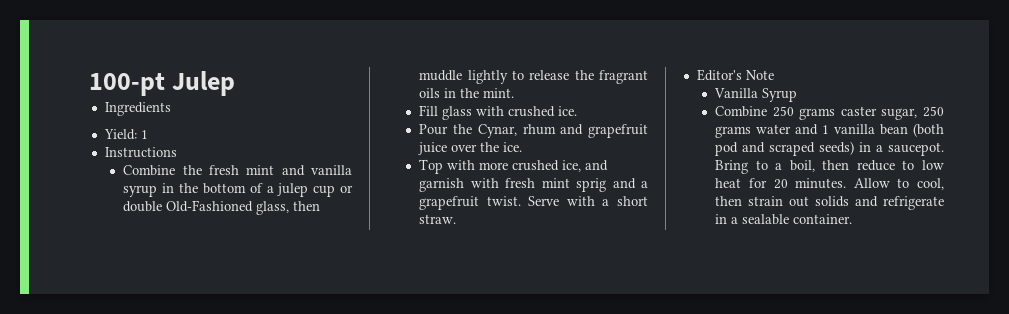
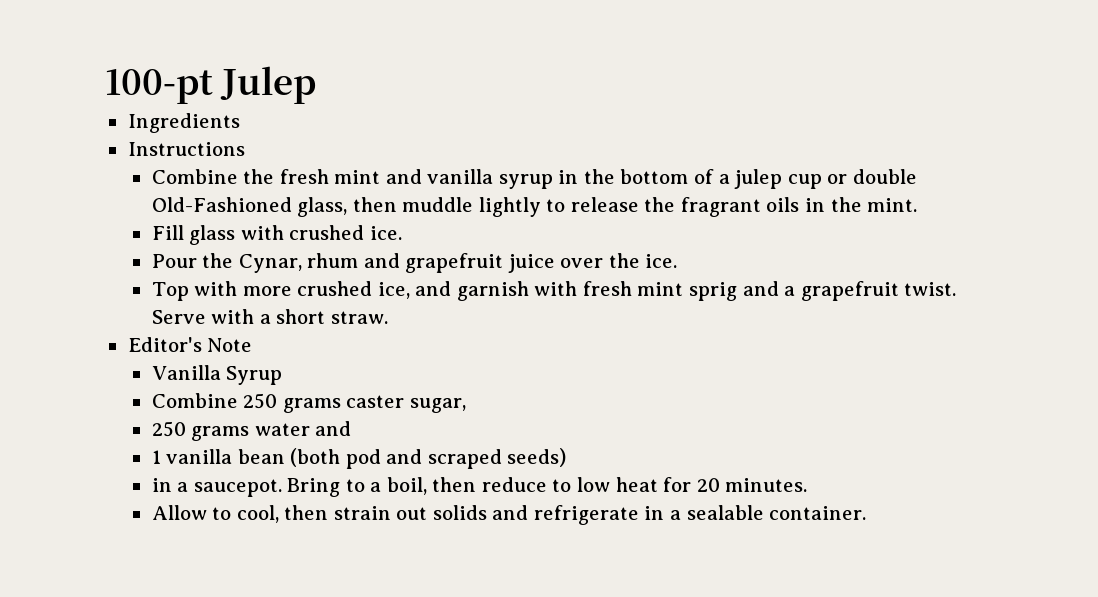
- Yield: 1
- Combine 250 grams caster sugar, 250 grams water and 1 vanilla bean (both pod and scraped seeds) in a saucepot.
+ Combine 250 grams caster sugar,
+ 250 grams water and
+ 1 vanilla bean (both pod and scraped seeds)
+ in a saucepot.
- Bring to a boil, then reduce to low heat for 20 minutes. Allow to cool, then strain out solids and refrigerate in a sealable container.
+ Bring to a boil, then reduce to low heat for 20 minutes.
+ Allow to cool, then strain out solids and refrigerate in a sealable container.

